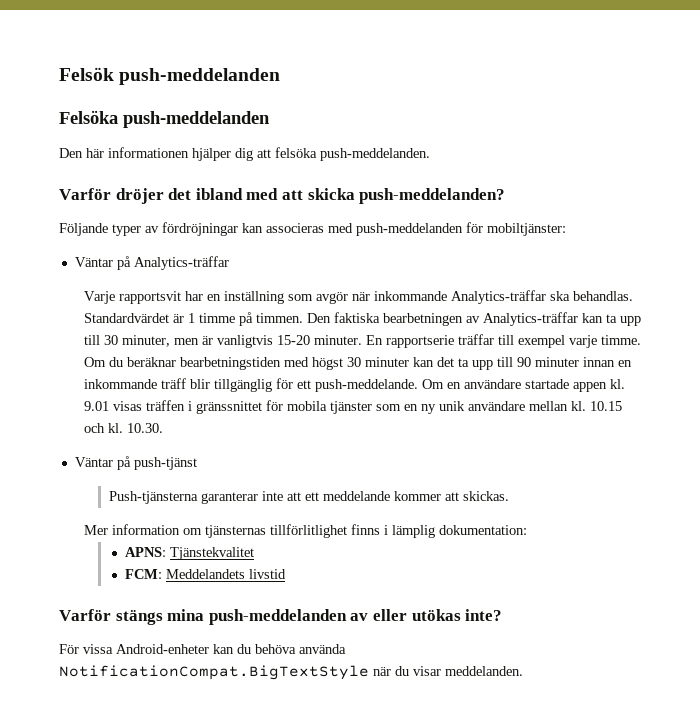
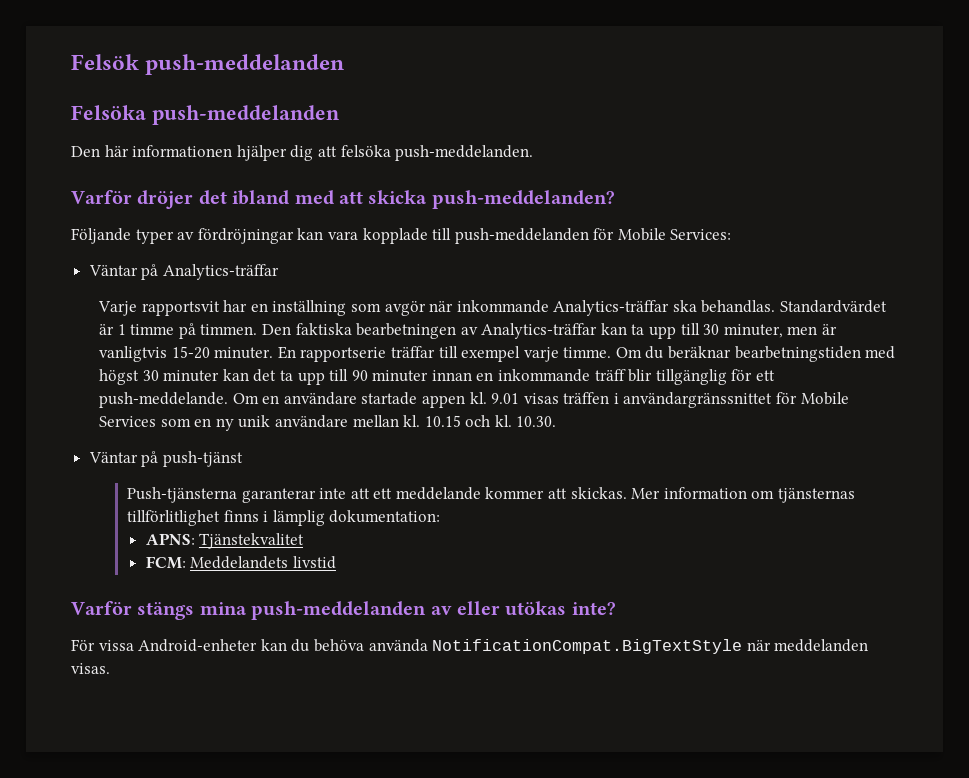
- Följande typer av fördröjningar kan associeras med push-meddelanden för mobiltjänster:
+ Följande typer av fördröjningar kan vara kopplade till push-meddelanden för Mobile Services:
- 9.01 visas träffen i gränssnittet för mobila tjänster som en ny unik användare mellan kl.
+ 9.01 visas träffen i användargränssnittet för Mobile Services som en ny unik användare mellan kl.
- Push-tjänsterna garanterar inte att ett meddelande kommer att skickas.
- Mer information om tjänsternas tillförlitlighet finns i lämplig dokumentation:
+ Push-tjänsterna garanterar inte att ett meddelande kommer att skickas. Mer information om tjänsternas tillförlitlighet finns i lämplig dokumentation:
- För vissa Android-enheter kan du behöva använda NotificationCompat.BigTextStyle när du visar meddelanden.
+ För vissa Android-enheter kan du behöva använda NotificationCompat.BigTextStyle när meddelanden visas.

